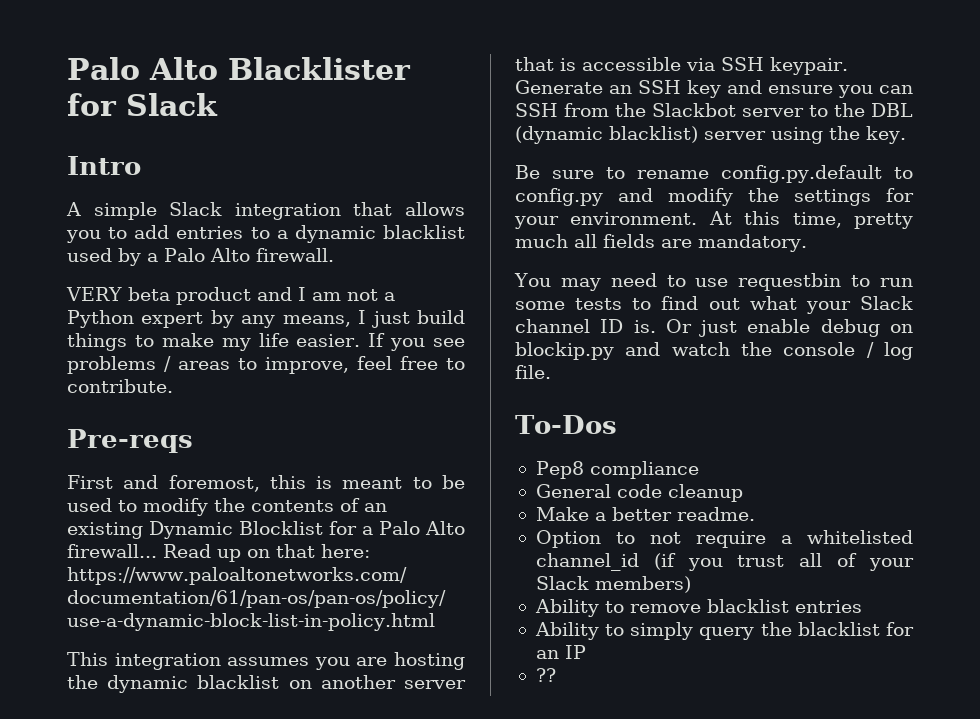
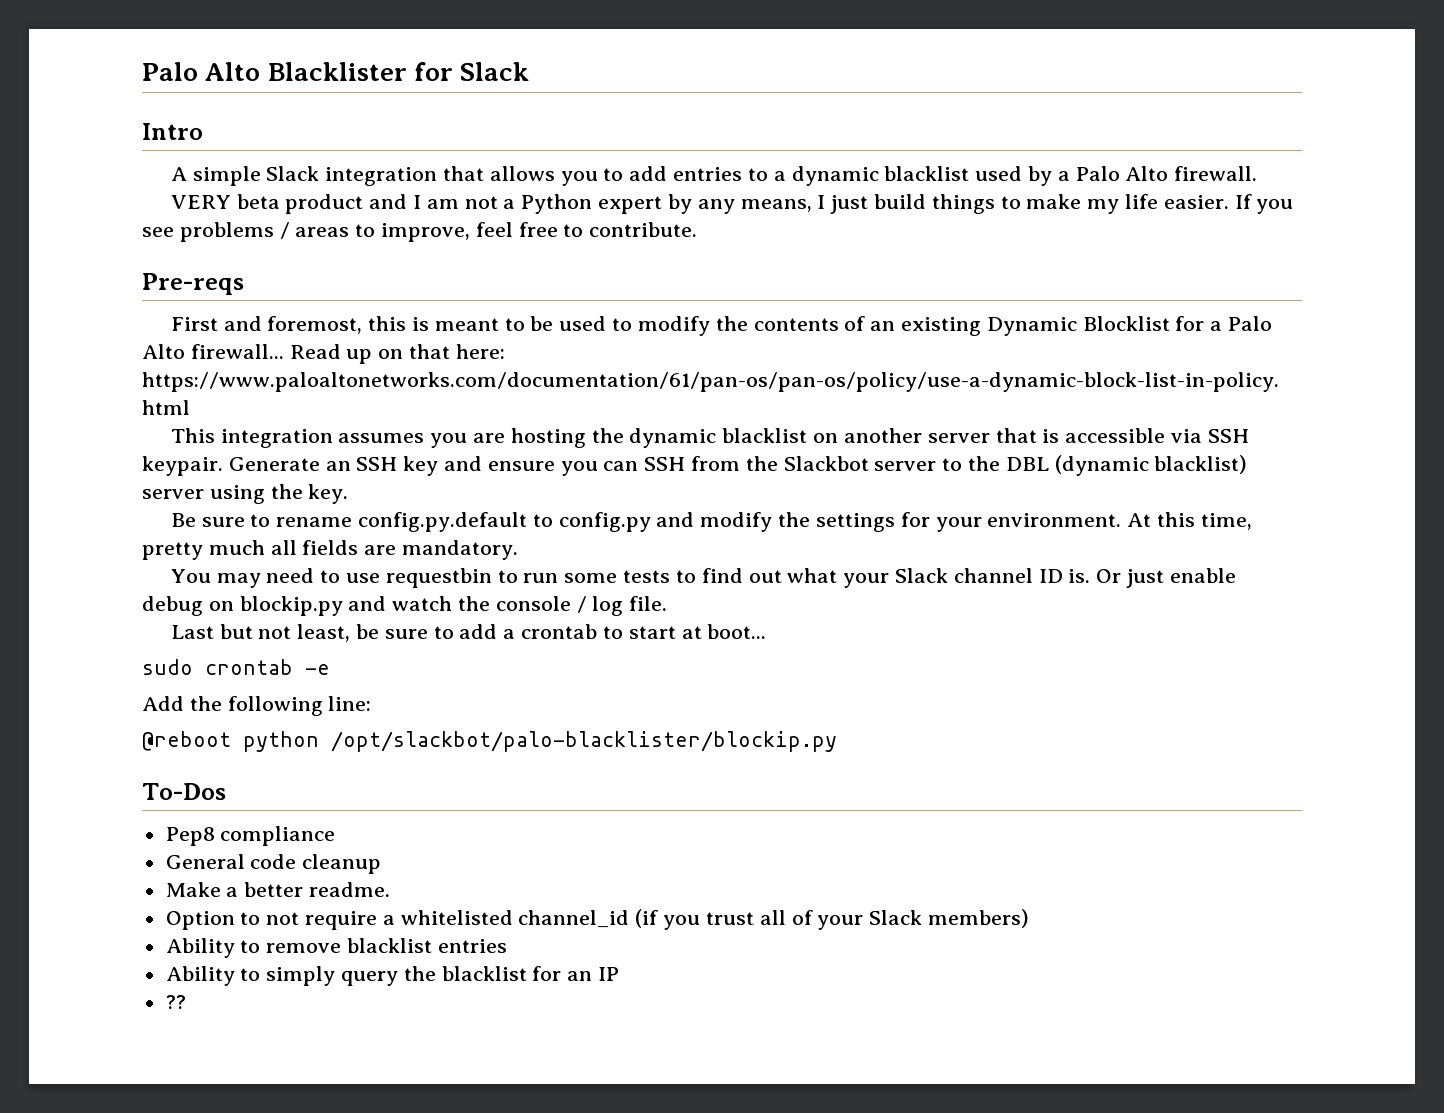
+ Last but not least, be sure to add a crontab to start at boot...
+ sudo crontab -e
+ Add the following line:
+ @reboot python /opt/slackbot/palo-blacklister/blockip.py

